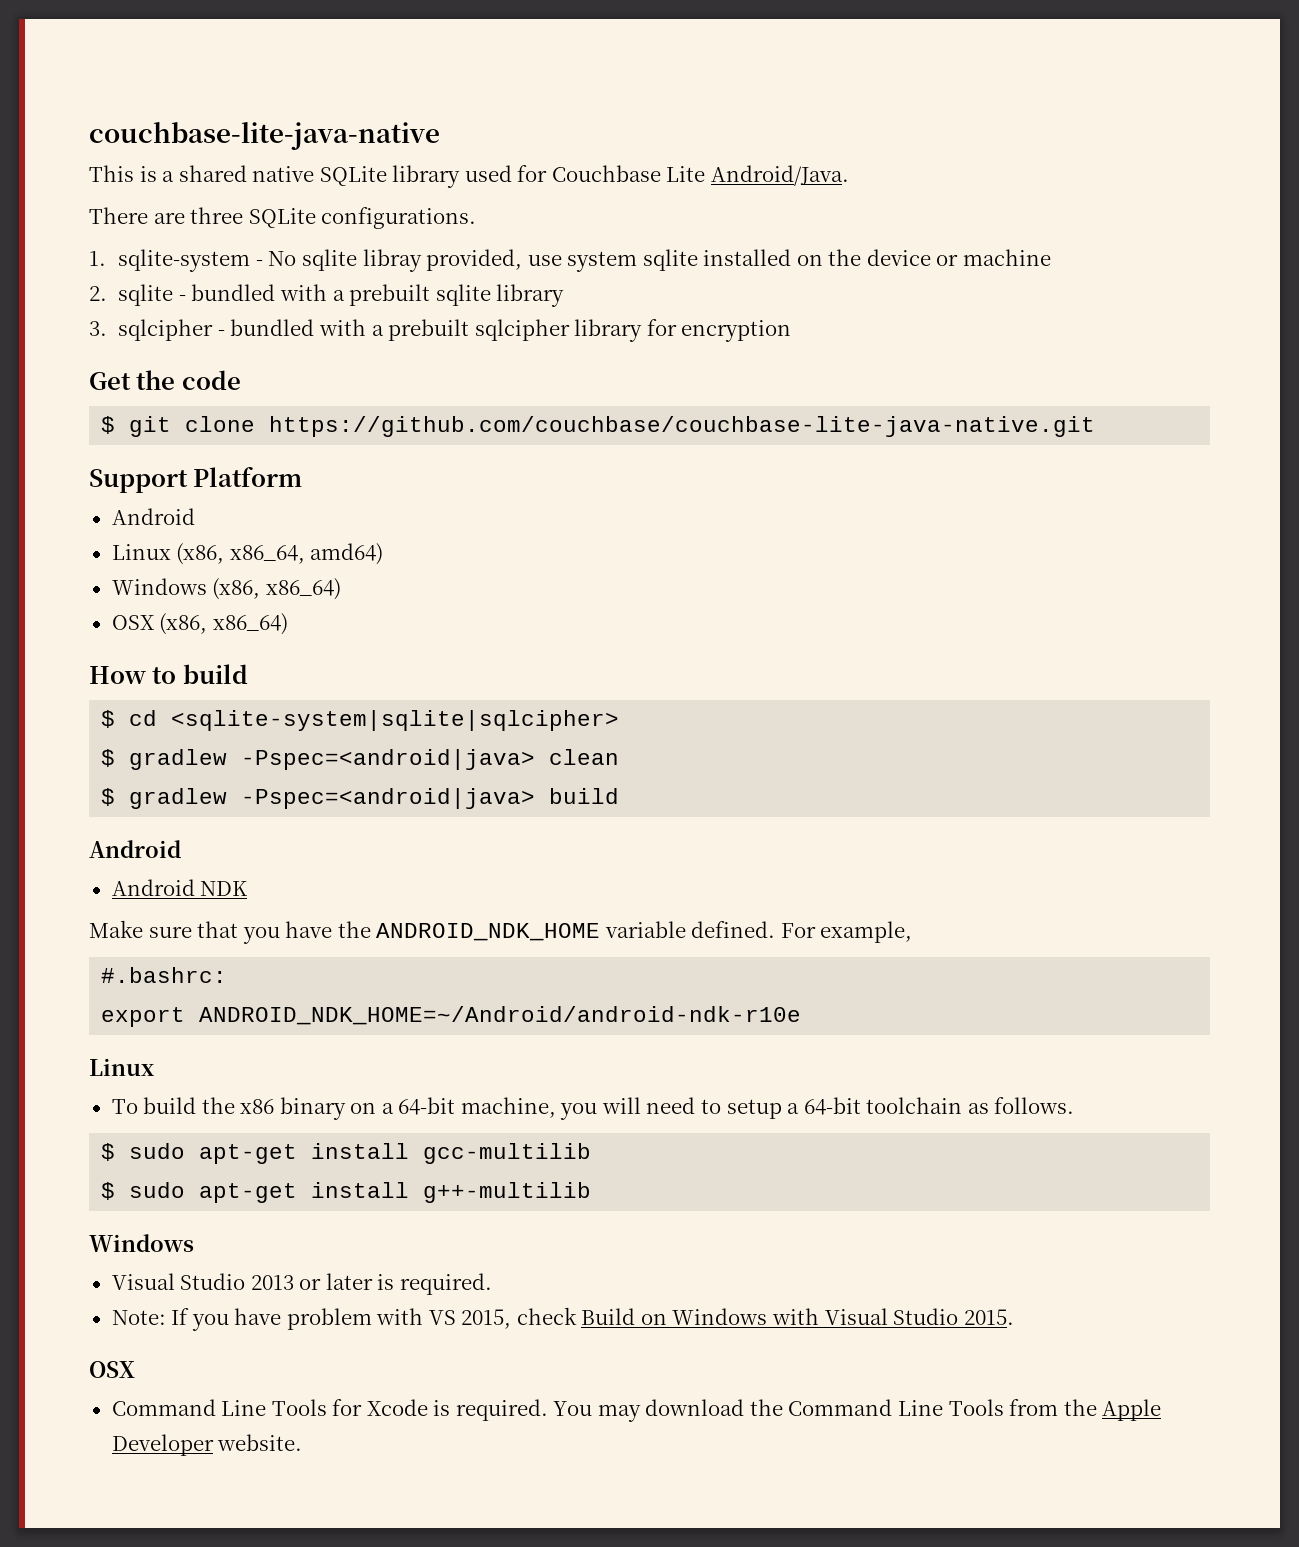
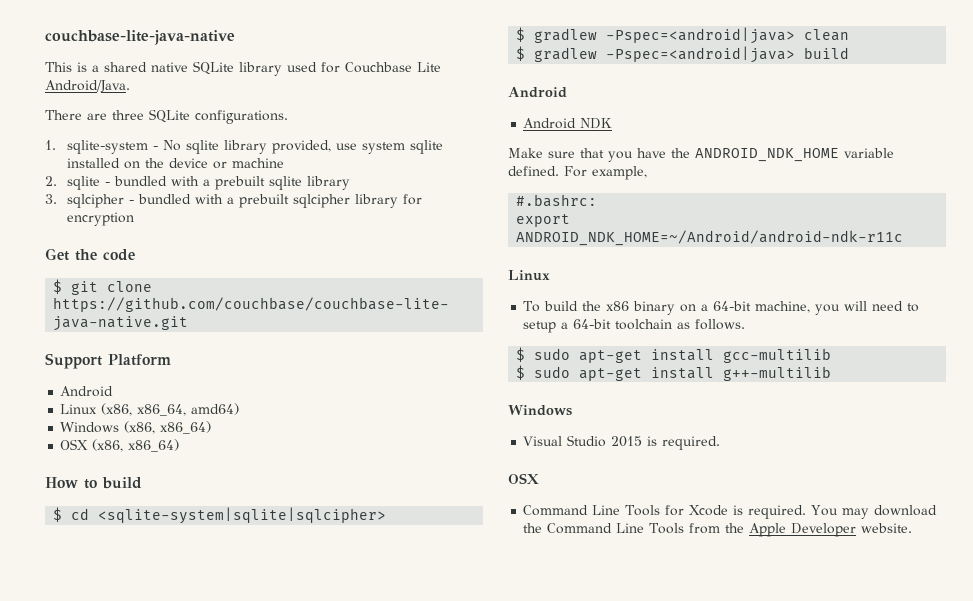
- 1. sqlite-system - No sqlite libray provided, use system sqlite installed on the device or machine
+ 1. sqlite-system - No sqlite library provided, use system sqlite installed on the device or machine
- export ANDROID_NDK_HOME=~/Android/android-ndk-r10e
+ export ANDROID_NDK_HOME=~/Android/android-ndk-r11c
- Visual Studio 2013 or later is required.
- Note: If you have problem with VS 2015, check Build on Windows with Visual Studio 2015.
+ Visual Studio 2015 is required.

